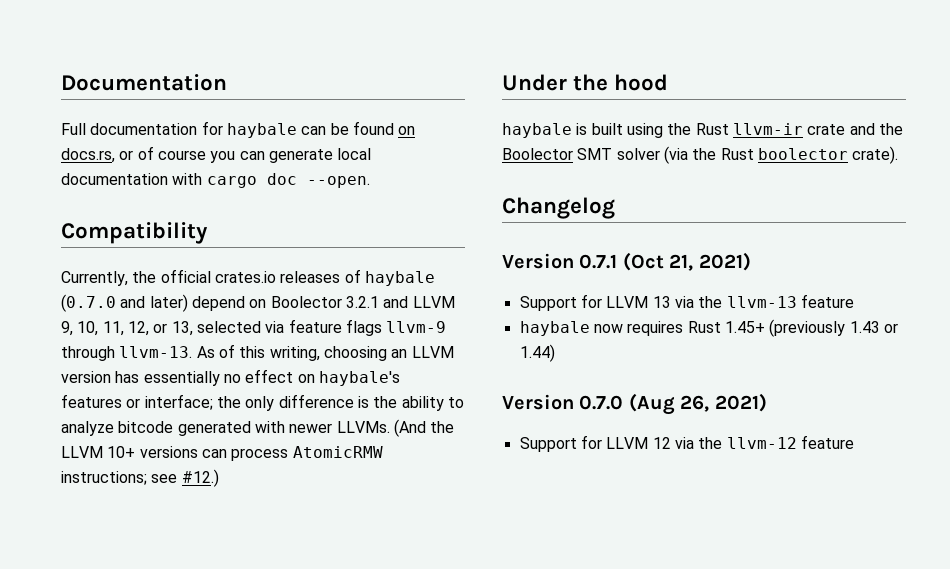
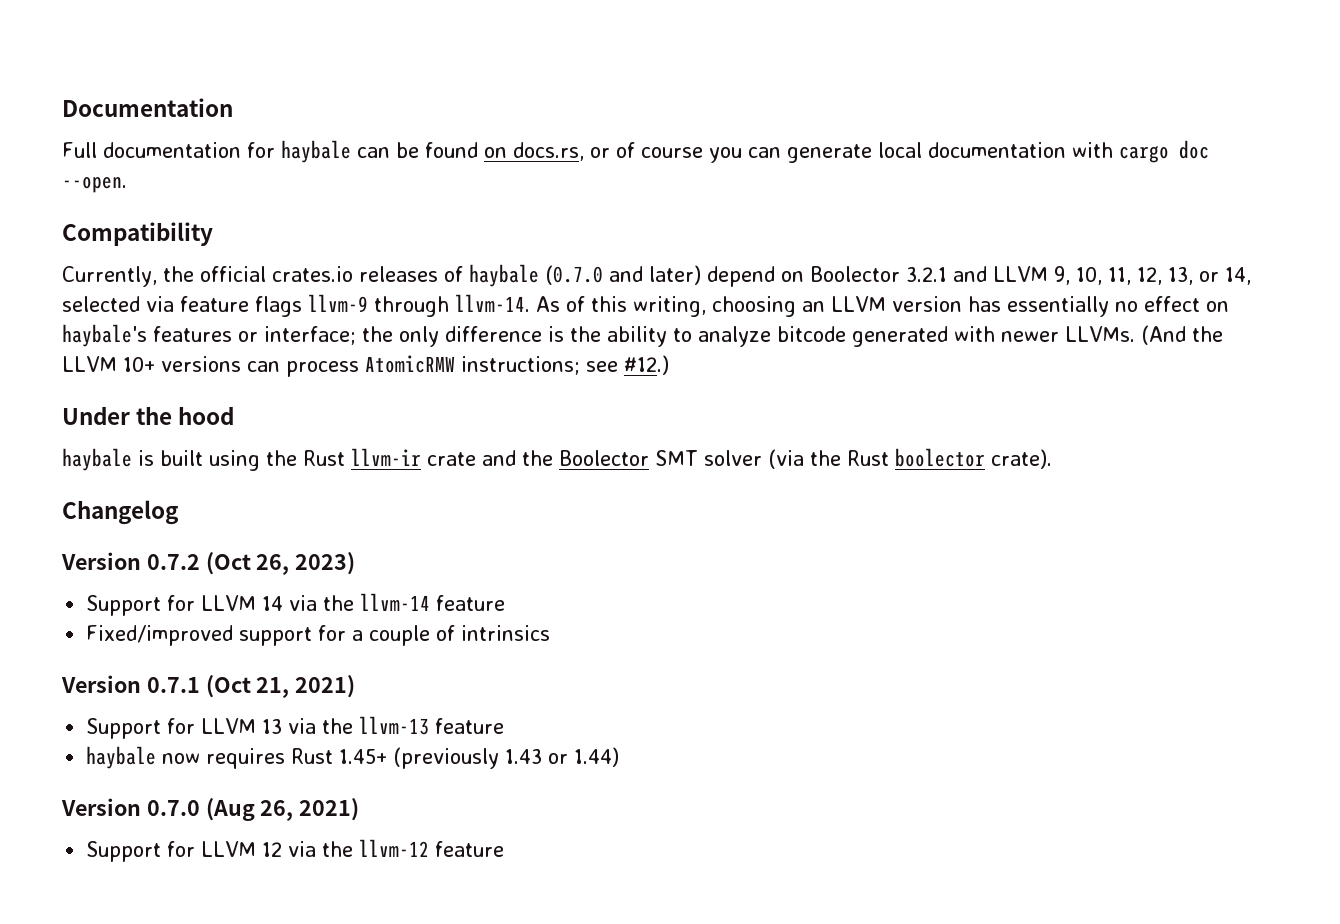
- Currently, the official crates.io releases of haybale (0.7.0 and later) depend on Boolector 3.2.1 and LLVM 9, 10, 11, 12, or 13, selected via feature flags llvm-9 through llvm-13.
+ Currently, the official crates.io releases of haybale (0.7.0 and later) depend on Boolector 3.2.1 and LLVM 9, 10, 11, 12, 13, or 14, selected via feature flags llvm-9 through llvm-14.
+ Version 0.7.2 (Oct 26, 2023)
+ Support for LLVM 14 via the llvm-14 feature
+ Fixed/improved support for a couple of intrinsics

